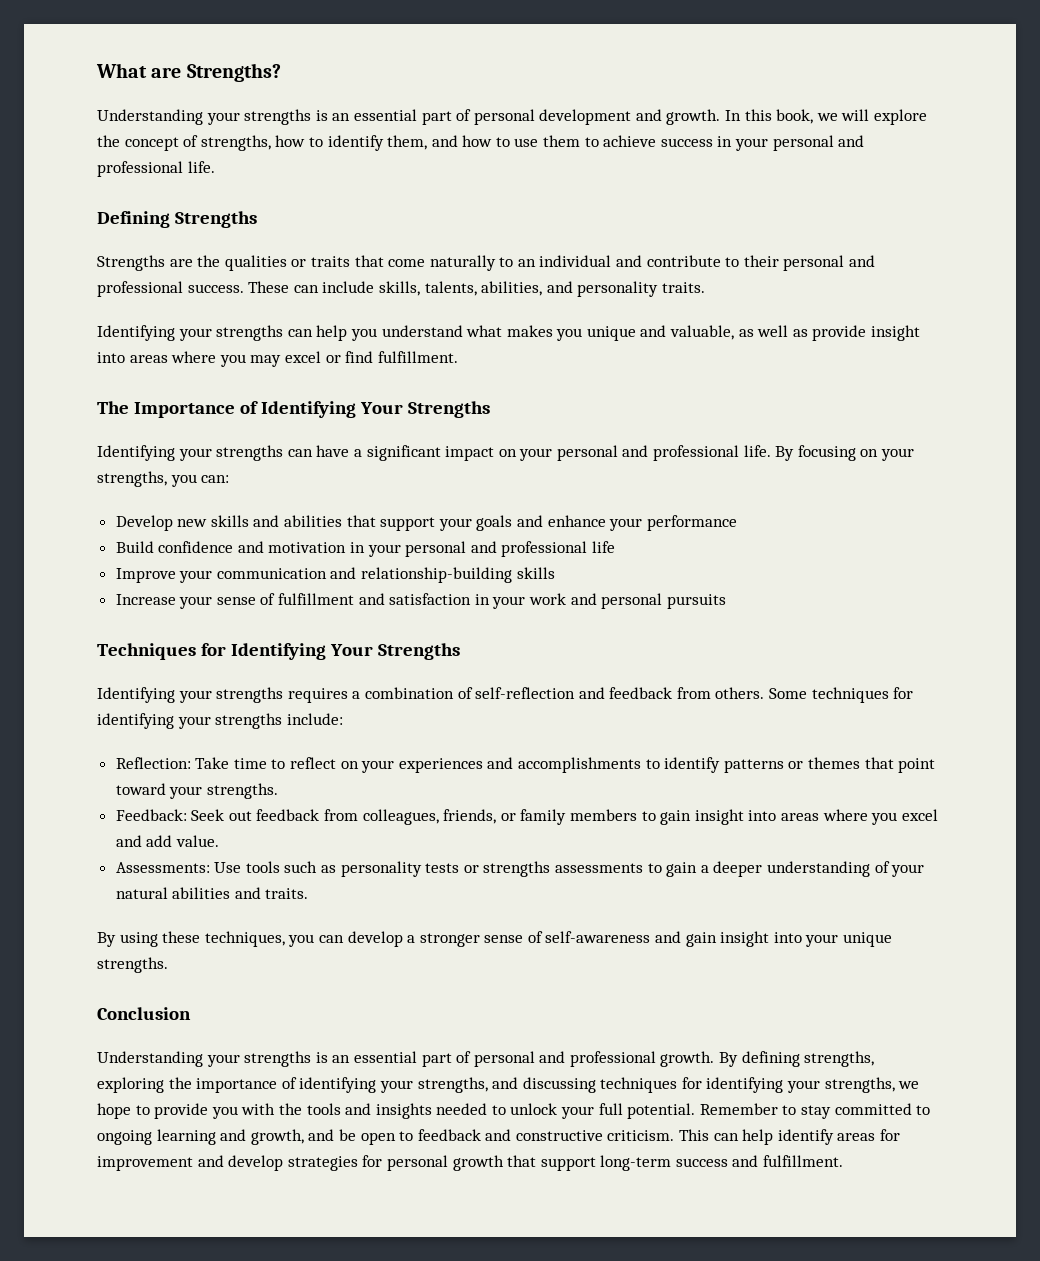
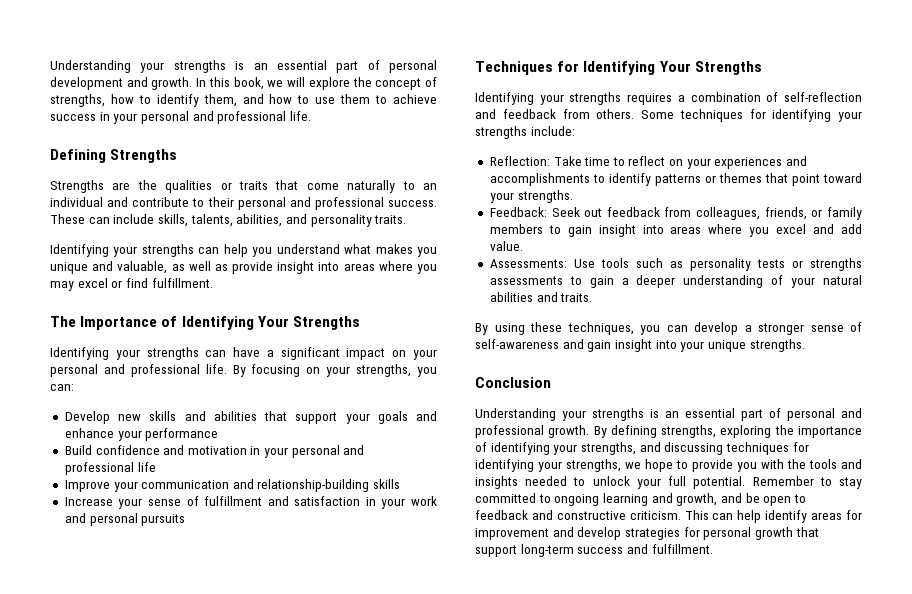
- What are Strengths?

